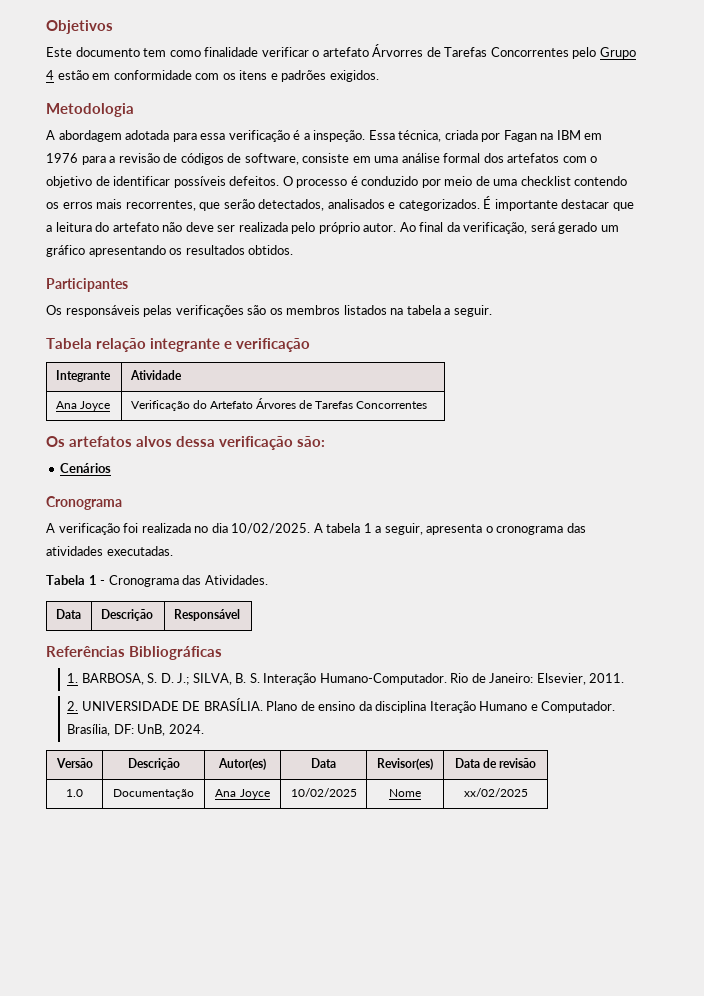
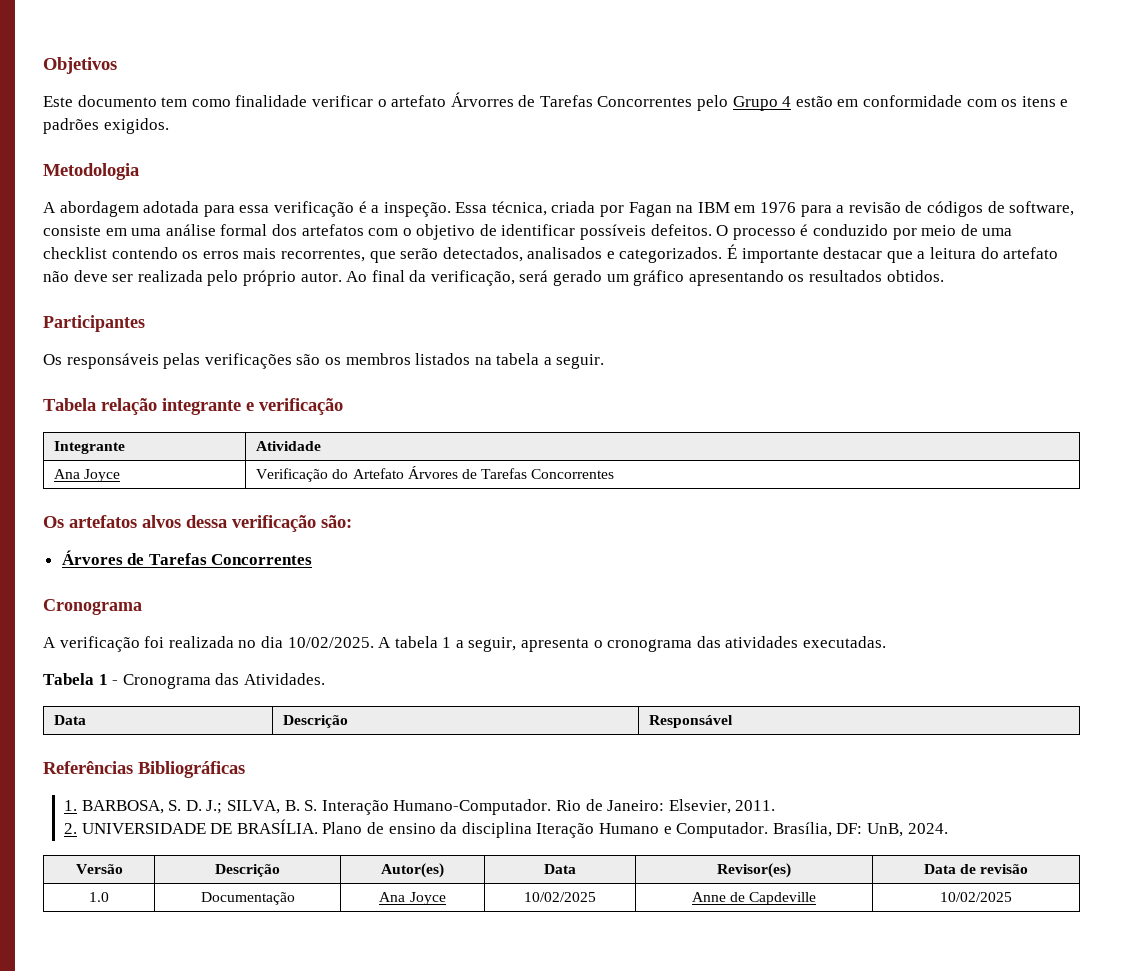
  Os artefatos alvos dessa verificação são:
- Cenários
+ Árvores de Tarefas Concorrentes
- 1.0 | Documentação | Ana Joyce | 10/02/2025 | Nome | xx/02/2025
+ 1.0 | Documentação | Ana Joyce | 10/02/2025 | Anne de Capdeville | 10/02/2025

